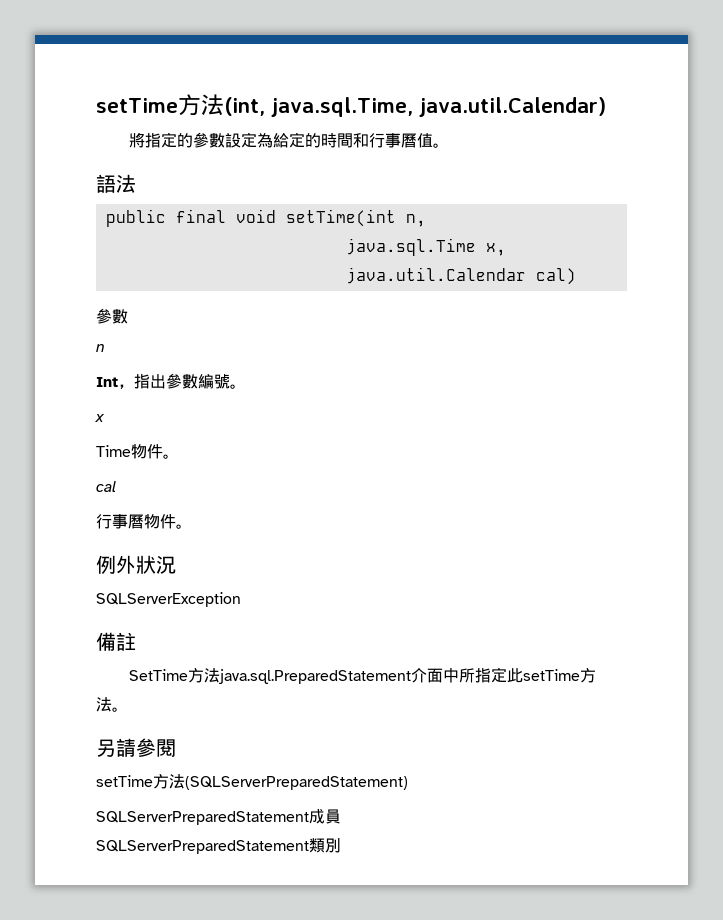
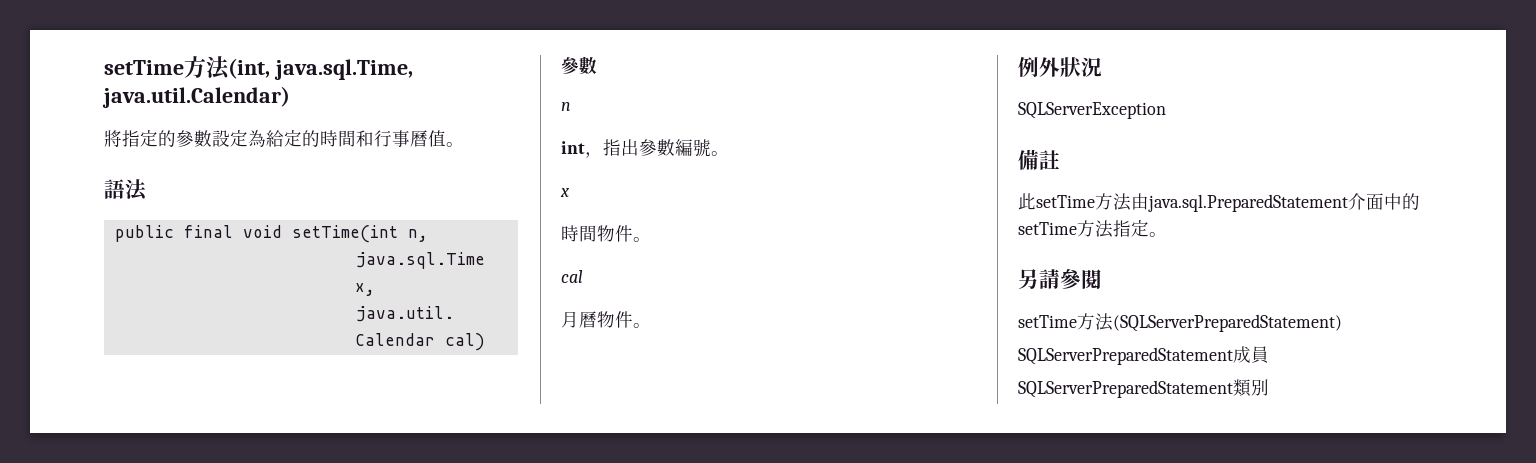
- Int，指出參數編號。
+ int，指出參數編號。
- Time物件。
+ 時間物件。
- 行事曆物件。
+ 月曆物件。
- SetTime方法java.sql.PreparedStatement介面中所指定此setTime方法。
+ 此setTime方法由java.sql.PreparedStatement介面中的setTime方法指定。

